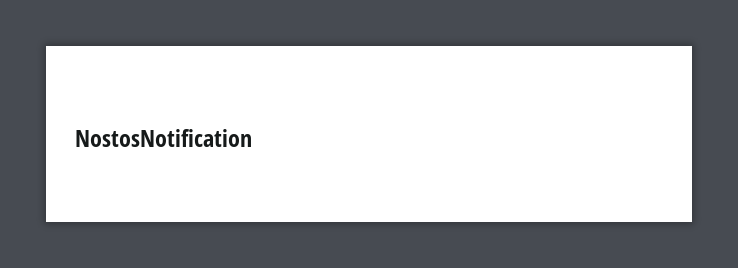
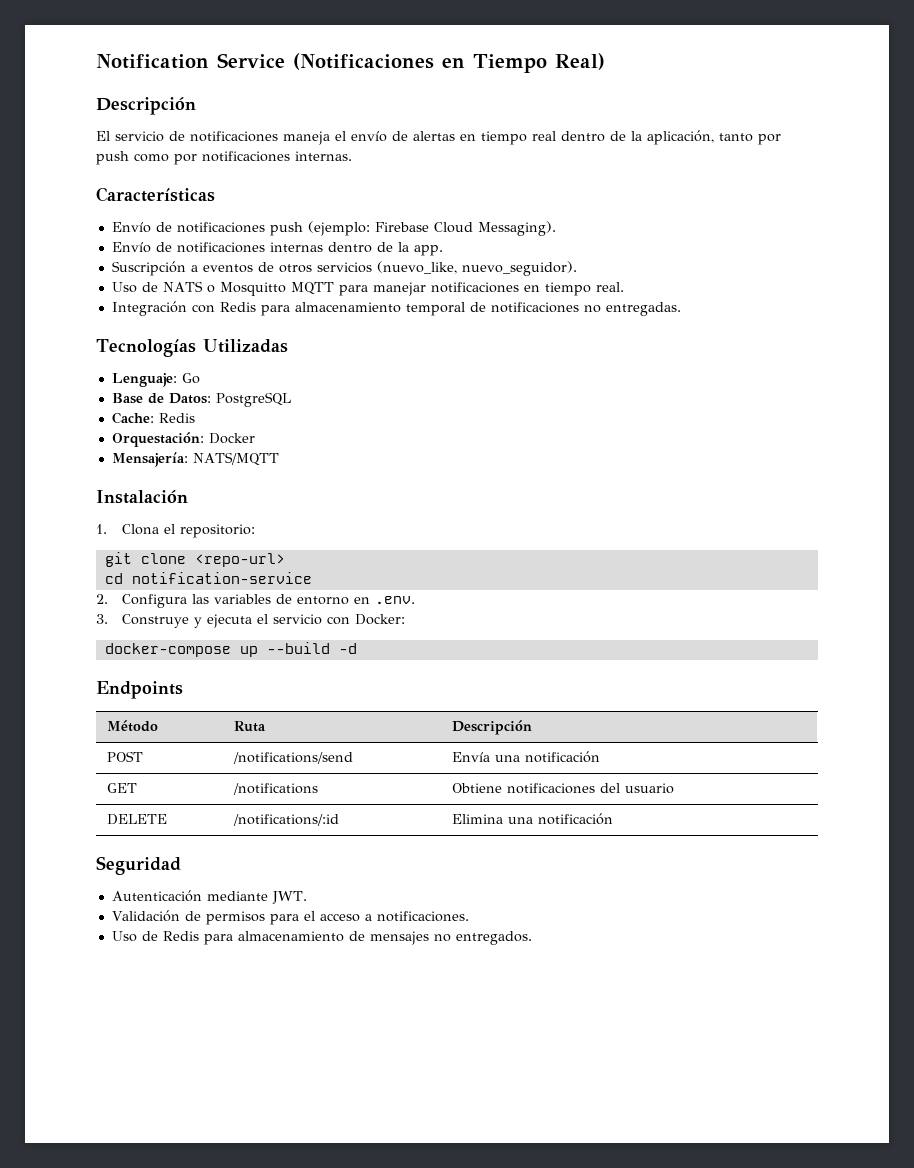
- NostosNotification
+ Notification Service (Notificaciones en Tiempo Real)
+ Descripción
+ El servicio de notificaciones maneja el envío de alertas en tiempo real dentro de la aplicación, tanto por push como por notificaciones internas.
+ Características
+ Envío de notificaciones push (ejemplo: Firebase Cloud Messaging).
+ Envío de notificaciones internas dentro de la app.
+ Suscripción a eventos de otros servicios (nuevo_like, nuevo_seguidor).
+ Uso de NATS o Mosquitto MQTT para manejar notificaciones en tiempo real.
+ Integración con Redis para almacenamiento temporal de notificaciones no entregadas.
+ Tecnologías Utilizadas
+ Lenguaje: Go
+ Base de Datos: PostgreSQL
+ Cache: Redis
+ Orquestación: Docker
+ Mensajería: NATS/MQTT
+ Instalación
+ 1. Clona el repositorio:
+ git clone <repo-url>
+ cd notification-service
+ 2. Configura las variables de entorno en .env.
+ 3. Construye y ejecuta el servicio con Docker:
+ docker-compose up --build -d
+ Endpoints
+ Método | Ruta | Descripción
+ POST | /notifications/send | Envía una notificación
+ GET | /notifications | Obtiene notificaciones del usuario
+ DELETE | /notifications/:id | Elimina una notificación
+ Seguridad
+ Autenticación mediante JWT.
+ Validación de permisos para el acceso a notificaciones.
+ Uso de Redis para almacenamiento de mensajes no entregados.

